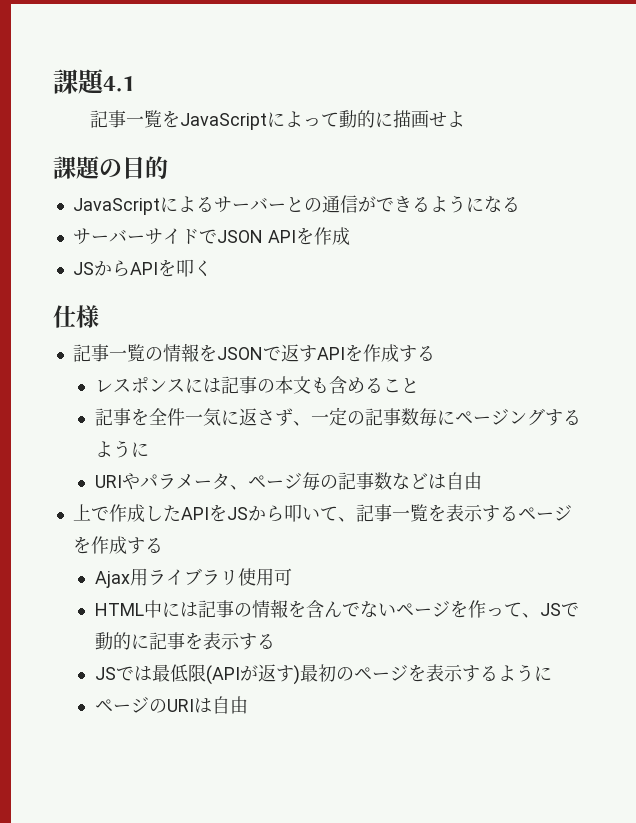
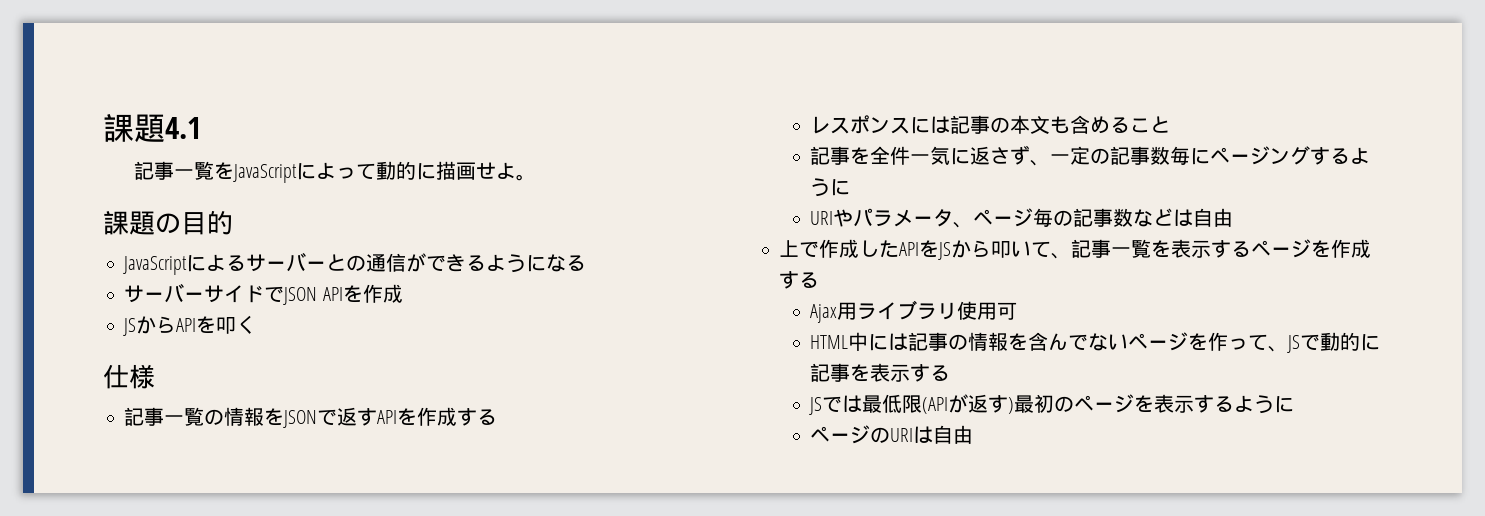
- 記事一覧をJavaScriptによって動的に描画せよ
+ 記事一覧をJavaScriptによって動的に描画せよ。

